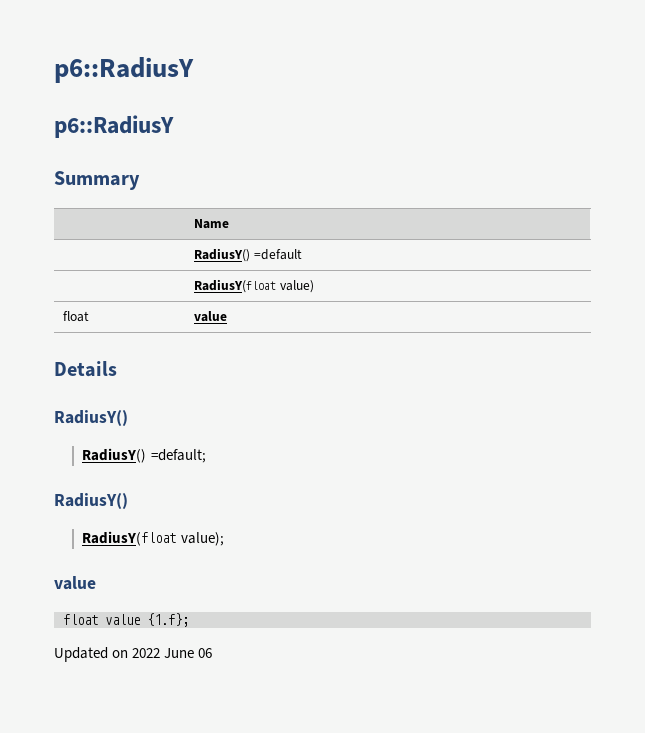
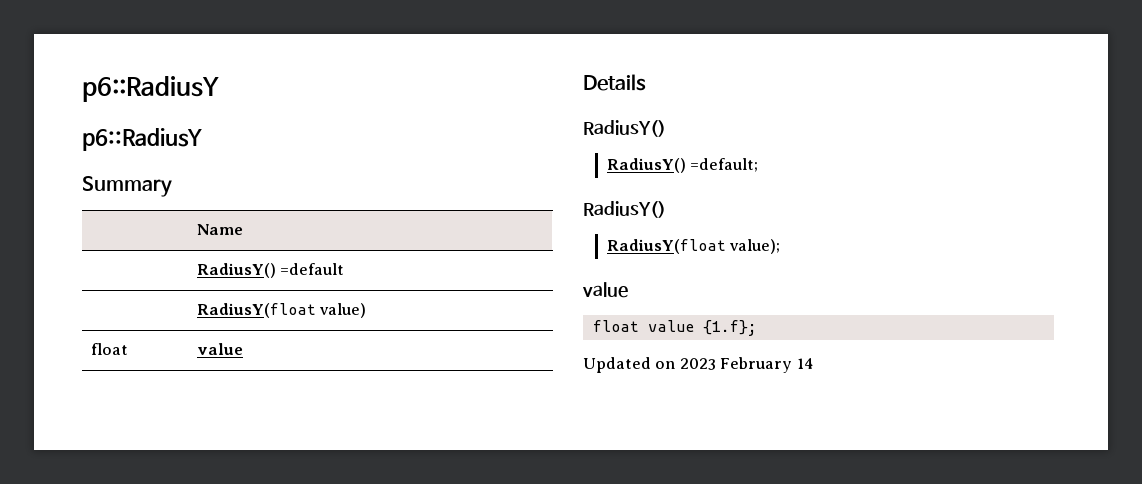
- Updated on 2022 June 06
+ Updated on 2023 February 14

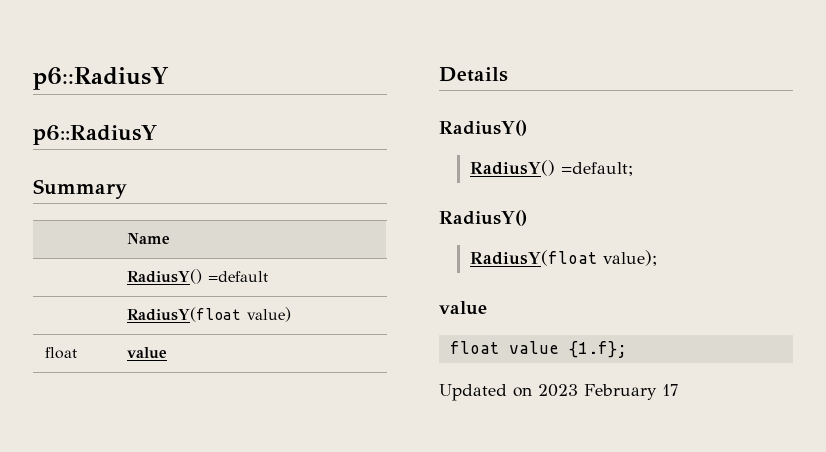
- Updated on 2023 February 14
+ Updated on 2023 February 17

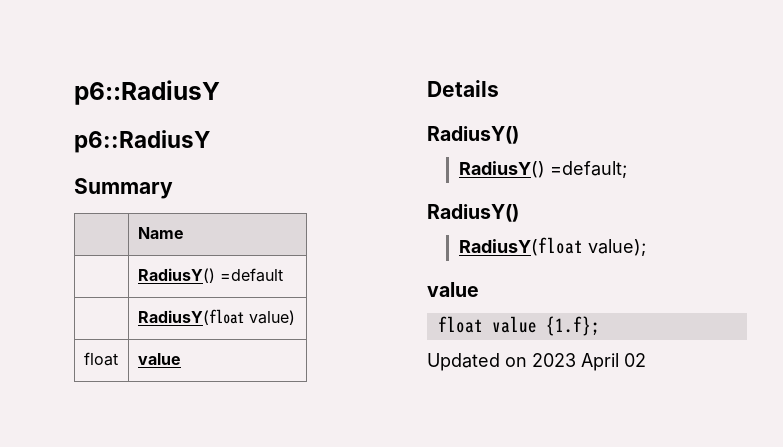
- Updated on 2023 February 17
+ Updated on 2023 April 02

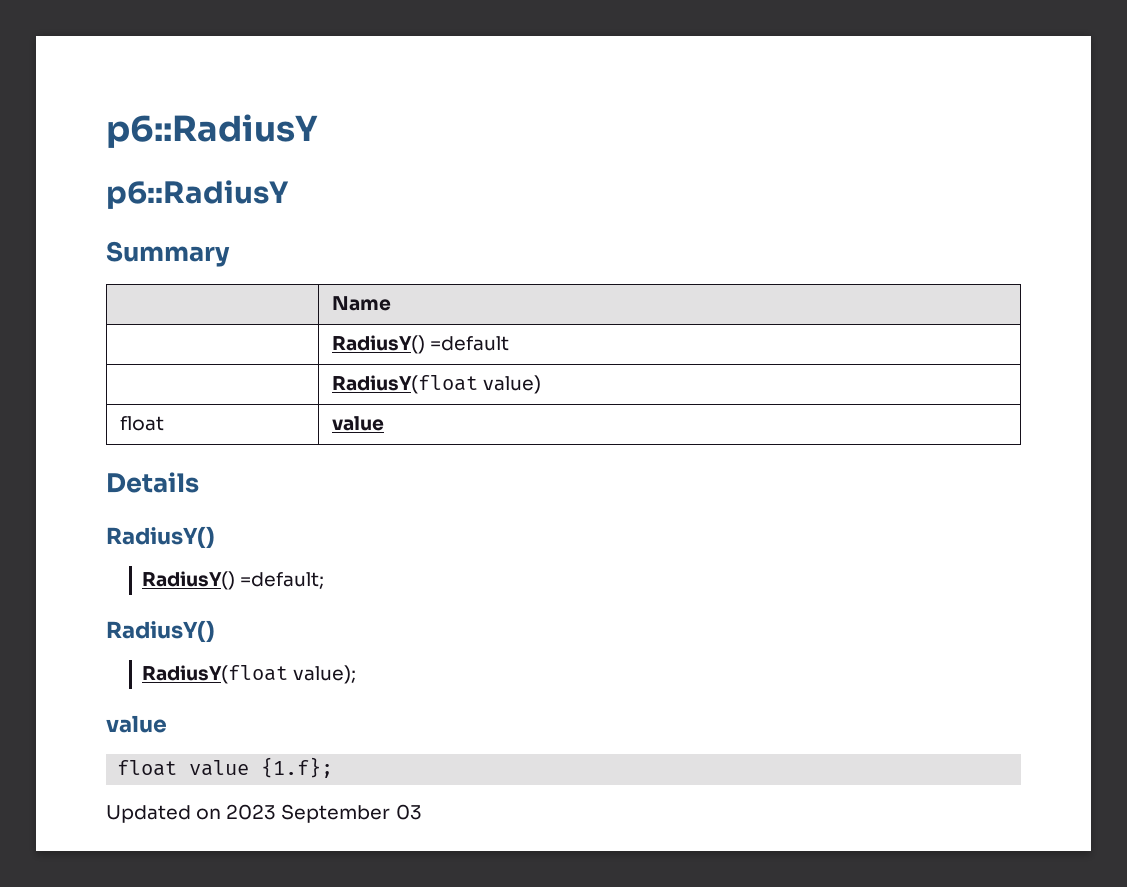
- Updated on 2023 April 02
+ Updated on 2023 September 03

